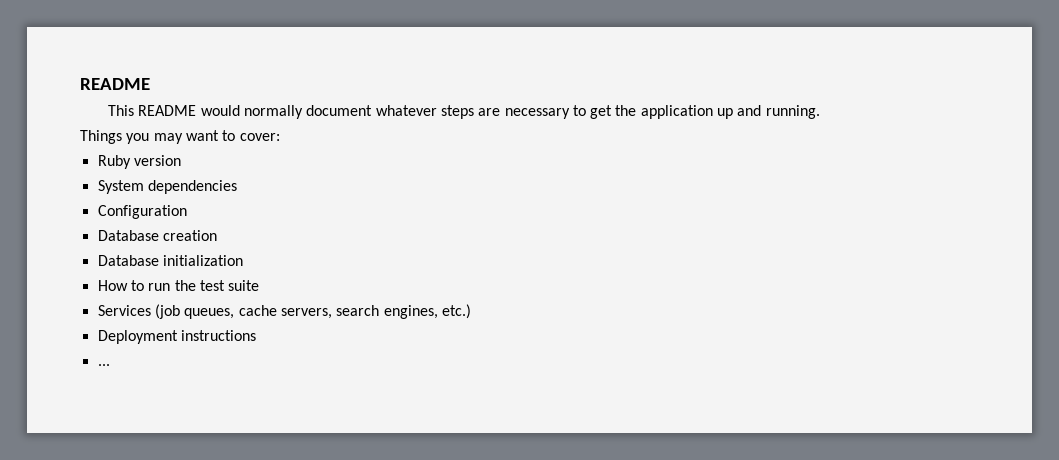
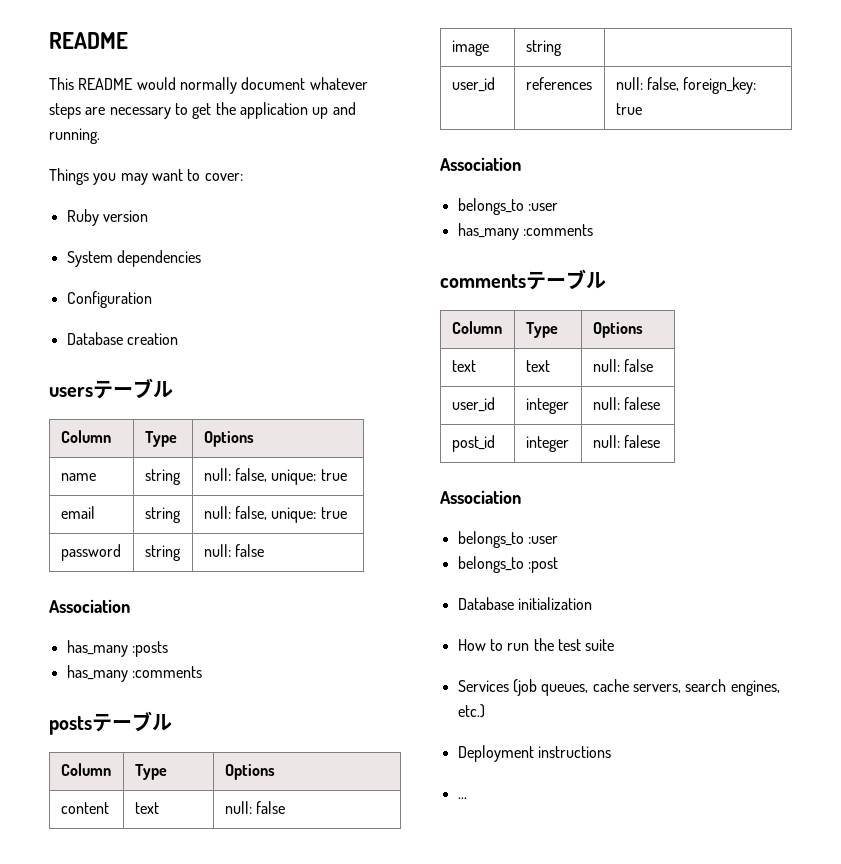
+ usersテーブル
+ Column | Type | Options
+ name | string | null: false, unique: true
+ email | string | null: false, unique: true
+ password | string | null: false
+ Association
+ has_many :posts
+ has_many :comments
+ postsテーブル
+ Column | Type | Options
+ content | text | null: false
+ image | string |
+ user_id | references | null: false, foreign_key: true
+ Association
+ belongs_to :user
+ has_many :comments
+ commentsテーブル
+ Column | Type | Options
+ text | text | null: false
+ user_id | integer | null: falese
+ post_id | integer | null: falese
+ Association
+ belongs_to :user
+ belongs_to :post

